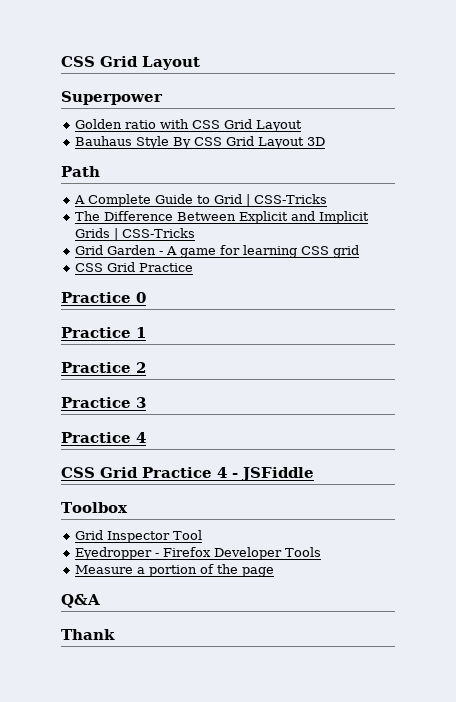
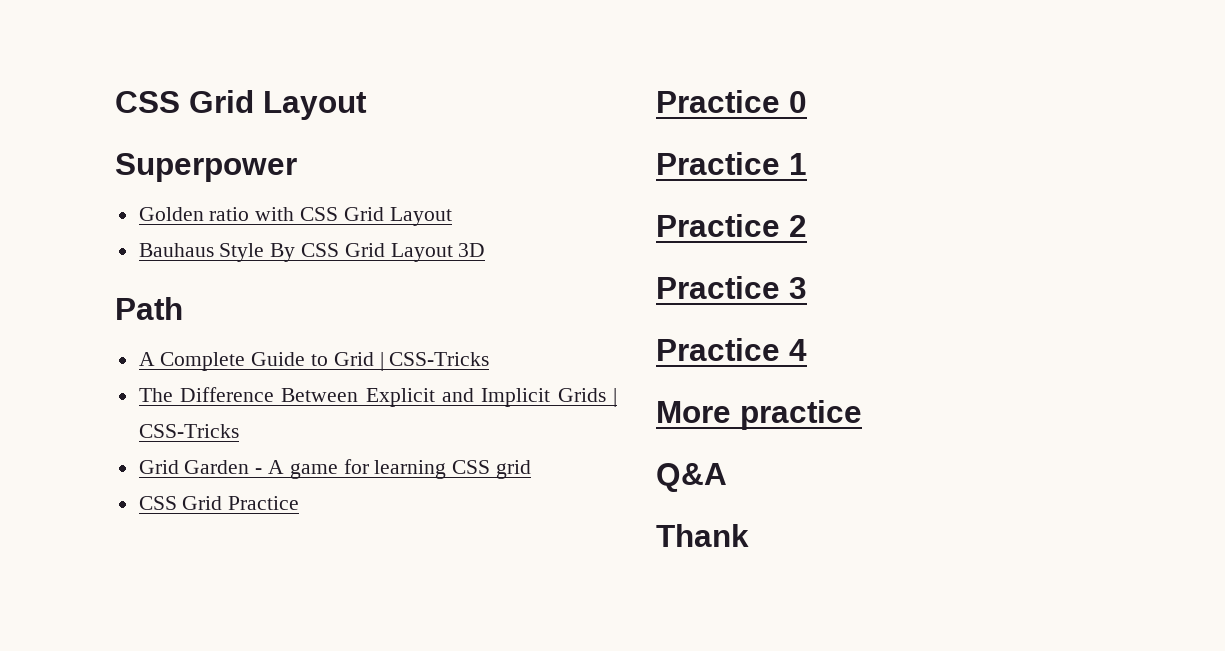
- CSS Grid Practice 4 - JSFiddle
- Toolbox
- Grid Inspector Tool
- Eyedropper - Firefox Developer Tools
- Measure a portion of the page
+ More practice

